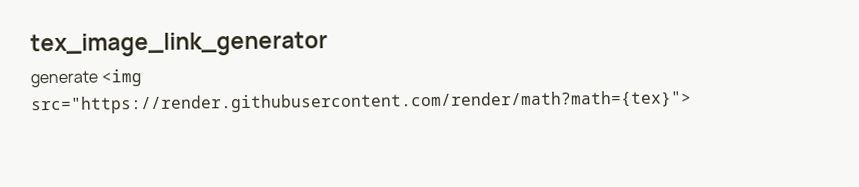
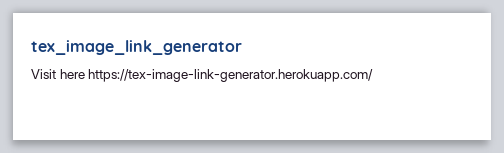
- generate <img src="https://render.githubusercontent.com/render/math?math={tex}">
+ Visit here https://tex-image-link-generator.herokuapp.com/

